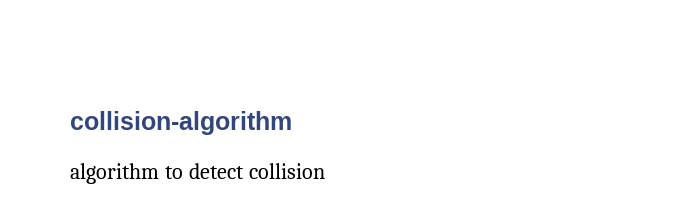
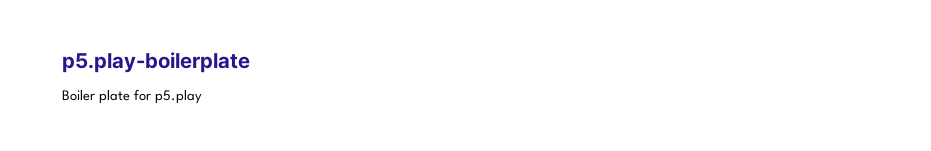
- collision-algorithm
- algorithm to detect collision
+ p5.play-boilerplate
+ Boiler plate for p5.play

